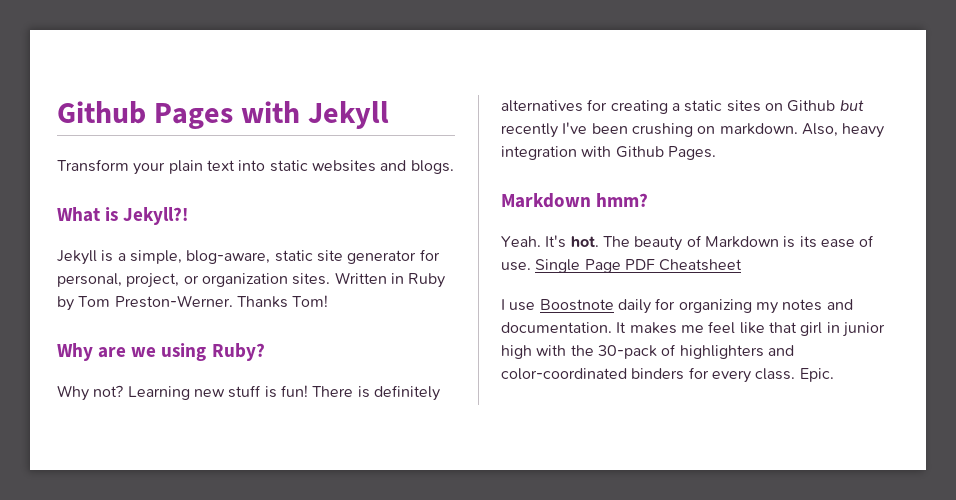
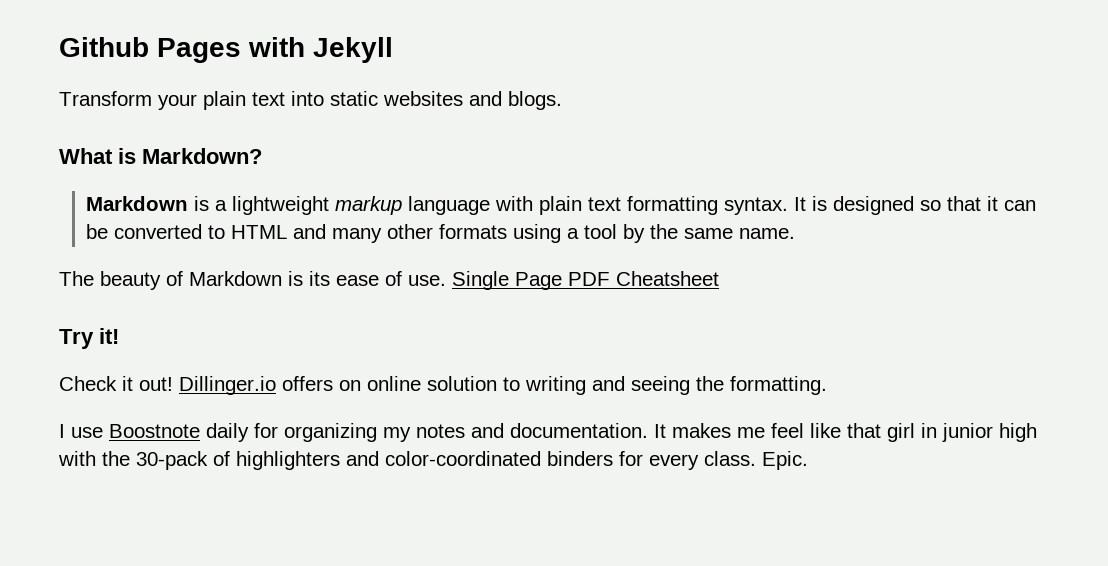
- What is Jekyll?!
- Jekyll is a simple, blog-aware, static site generator for personal, project, or organization sites. Written in Ruby by Tom Preston-Werner. Thanks Tom!
- Why are we using Ruby?
- Why not? Learning new stuff is fun! There is definitely alternatives for creating a static sites on Github but recently I've been crushing on markdown. Also, heavy integration with Github Pages.
- Markdown hmm?
- Yeah. It's hot. The beauty of Markdown is its ease of use.
+ What is Markdown?
+ Markdown is a lightweight markup language with plain text formatting syntax. It is designed so that it can be converted to HTML and many other formats using a tool by the same name.
+ The beauty of Markdown is its ease of use.
+ Try it!
+ Check it out! Dillinger.io offers on online solution to writing and seeing the formatting.

